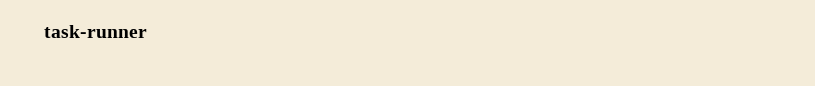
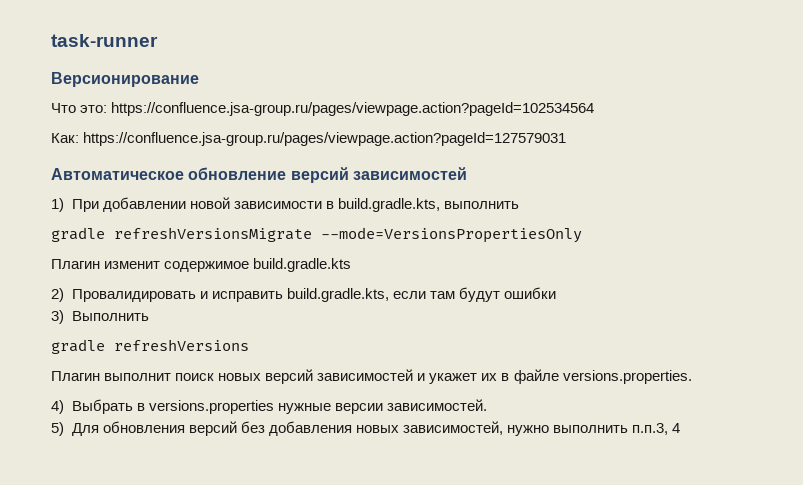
+ Версионирование
+ Что это: https://confluence.jsa-group.ru/pages/viewpage.action?pageId=102534564
+ Как: https://confluence.jsa-group.ru/pages/viewpage.action?pageId=127579031
+ Автоматическое обновление версий зависимостей
+ 1) При добавлении новой зависимости в build.gradle.kts, выполнить
+ gradle refreshVersionsMigrate --mode=VersionsPropertiesOnly
+ Плагин изменит содержимое build.gradle.kts
+ 2) Провалидировать и исправить build.gradle.kts, если там будут ошибки
+ 3) Выполнить
+ gradle refreshVersions
+ Плагин выполнит поиск новых версий зависимостей и укажет их в файле versions.properties.
+ 4) Выбрать в versions.properties нужные версии зависимостей.
+ 5) Для обновления версий без добавления новых зависимостей, нужно выполнить п.п.3, 4

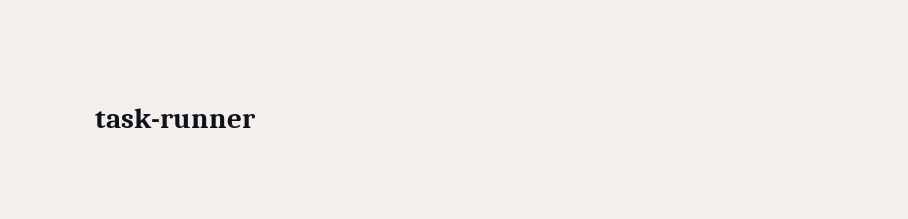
- Версионирование
- Что это: https://confluence.jsa-group.ru/pages/viewpage.action?pageId=102534564
- Как: https://confluence.jsa-group.ru/pages/viewpage.action?pageId=127579031
- Автоматическое обновление версий зависимостей
- 1) При добавлении новой зависимости в build.gradle.kts, выполнить
- gradle refreshVersionsMigrate --mode=VersionsPropertiesOnly
- Плагин изменит содержимое build.gradle.kts
- 2) Провалидировать и исправить build.gradle.kts, если там будут ошибки
- 3) Выполнить
- gradle refreshVersions
- Плагин выполнит поиск новых версий зависимостей и укажет их в файле versions.properties.
- 4) Выбрать в versions.properties нужные версии зависимостей.
- 5) Для обновления версий без добавления новых зависимостей, нужно выполнить п.п.3, 4

